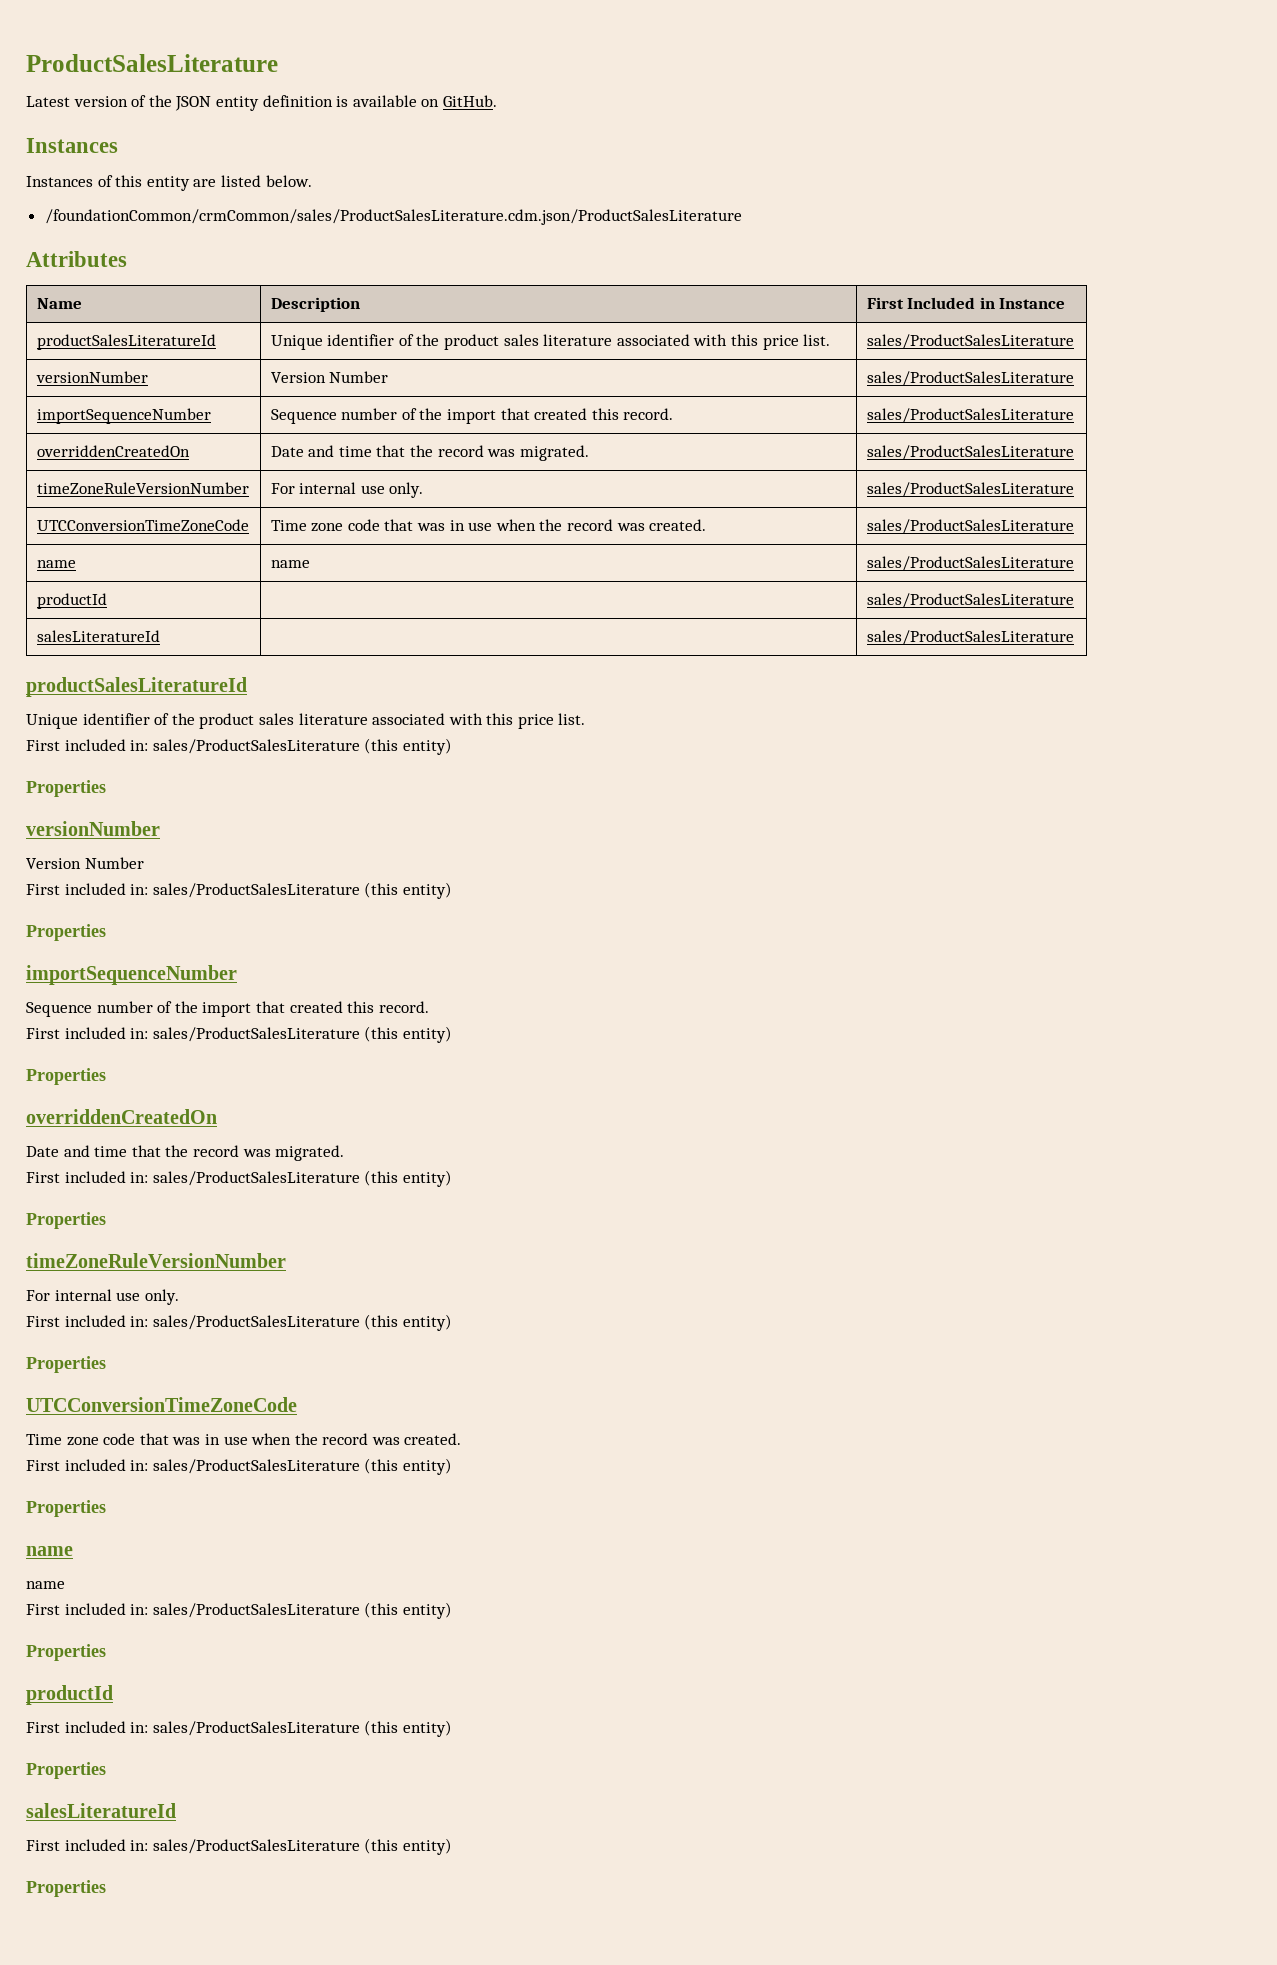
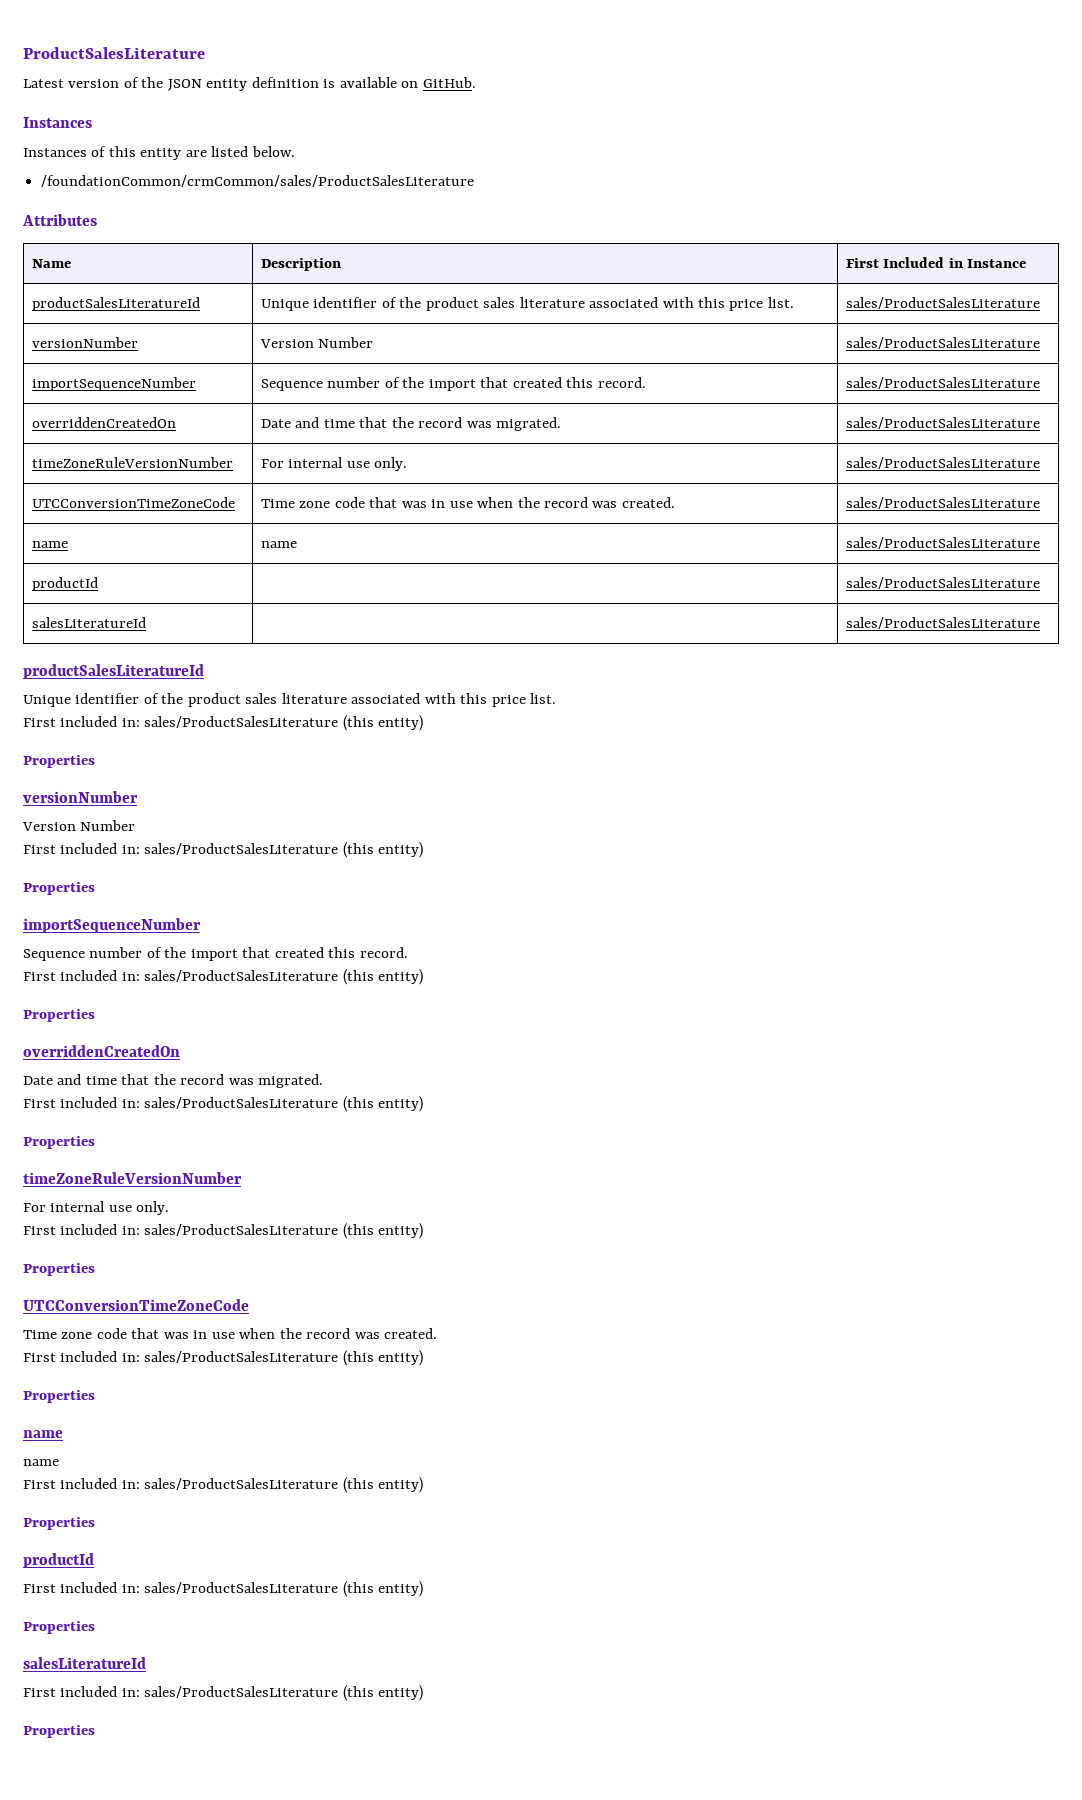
- /foundationCommon/crmCommon/sales/ProductSalesLiterature.cdm.json/ProductSalesLiterature
+ /foundationCommon/crmCommon/sales/ProductSalesLiterature

